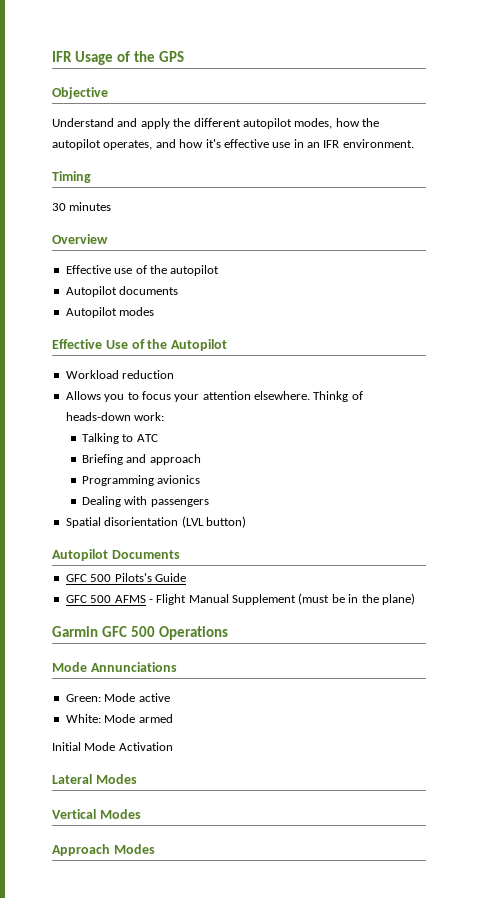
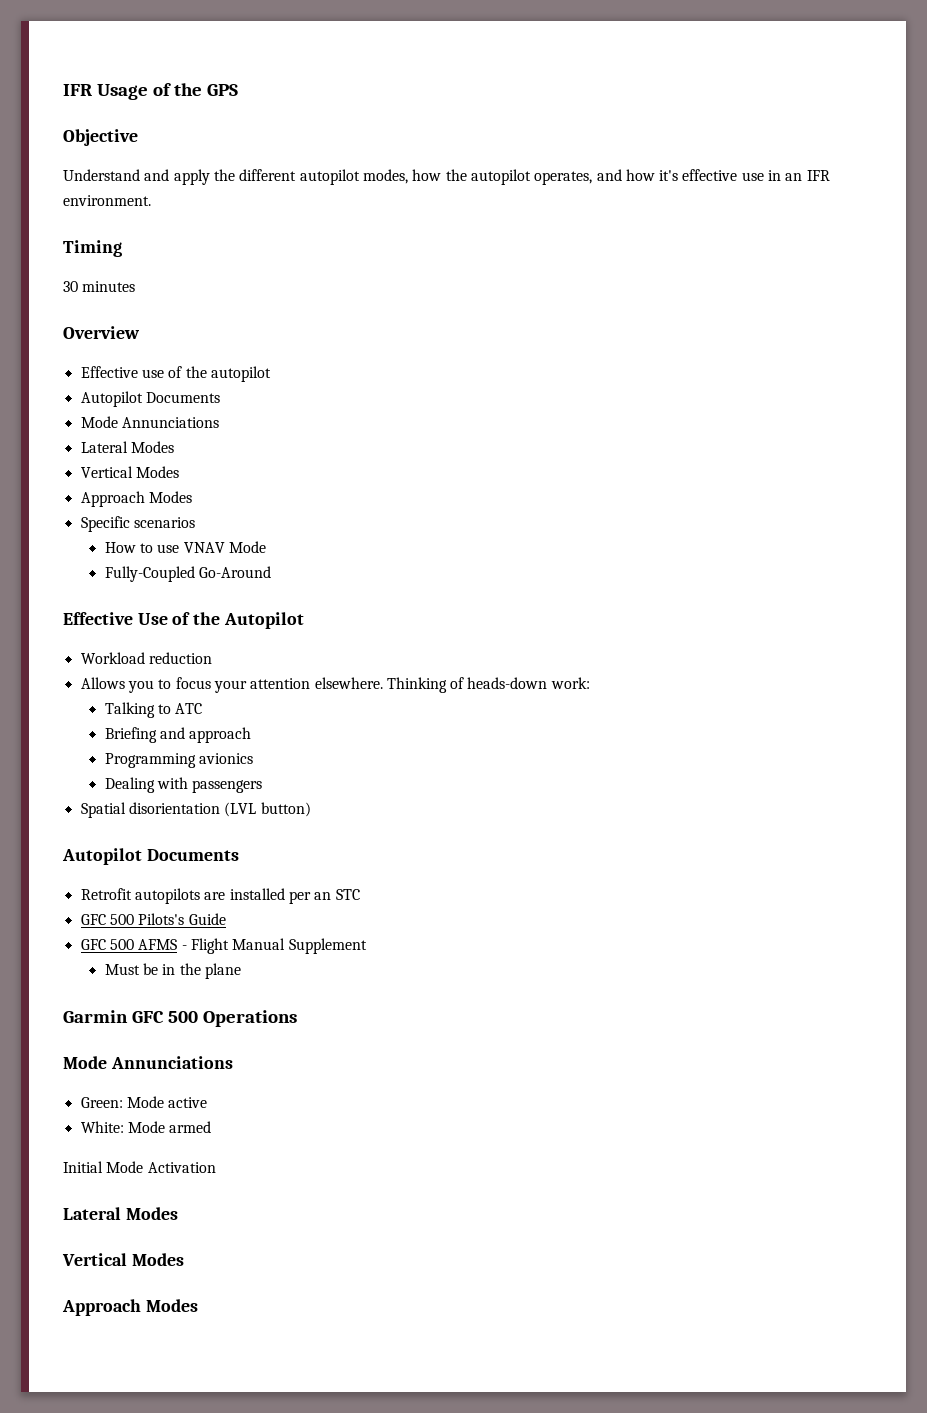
  Effective use of the autopilot
- Autopilot documents
- Autopilot modes
+ Autopilot Documents
+ Mode Annunciations
+ Lateral Modes
+ Vertical Modes
+ Approach Modes
+ Specific scenarios
+ How to use VNAV Mode
+ Fully-Coupled Go-Around
- Thinkg of heads-down work:
+ Thinking of heads-down work:
+ Retrofit autopilots are installed per an STC
- GFC 500 AFMS - Flight Manual Supplement (must be in the plane)
+ GFC 500 AFMS - Flight Manual Supplement
+ Must be in the plane

